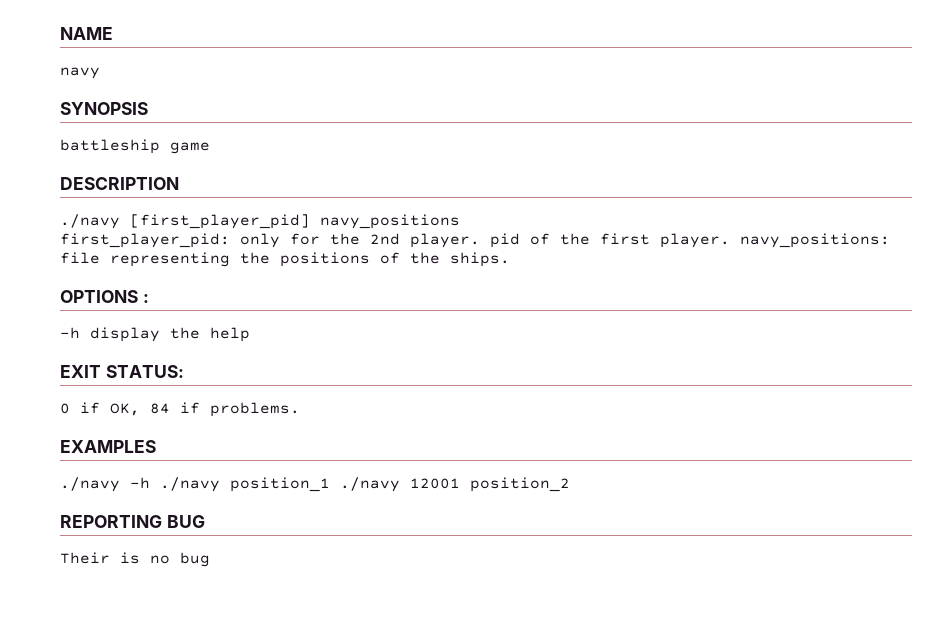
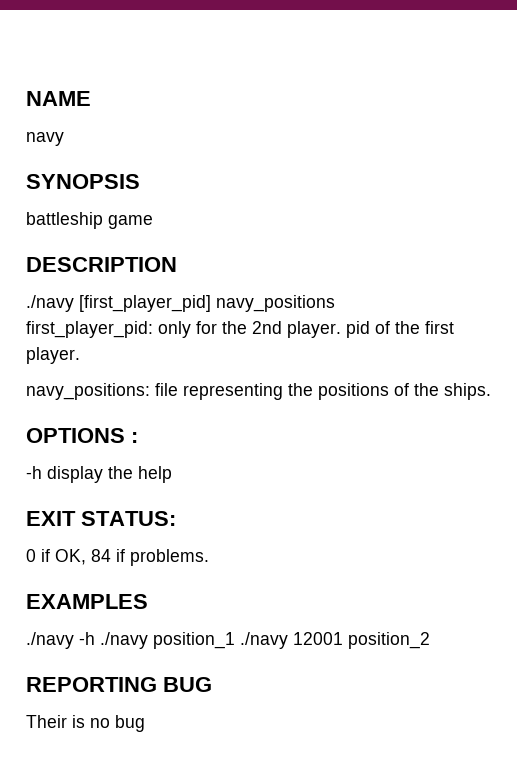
- first_player_pid: only for the 2nd player. pid of the first player. navy_positions: file representing the positions of the ships.
+ first_player_pid: only for the 2nd player. pid of the first player.
+ navy_positions: file representing the positions of the ships.

